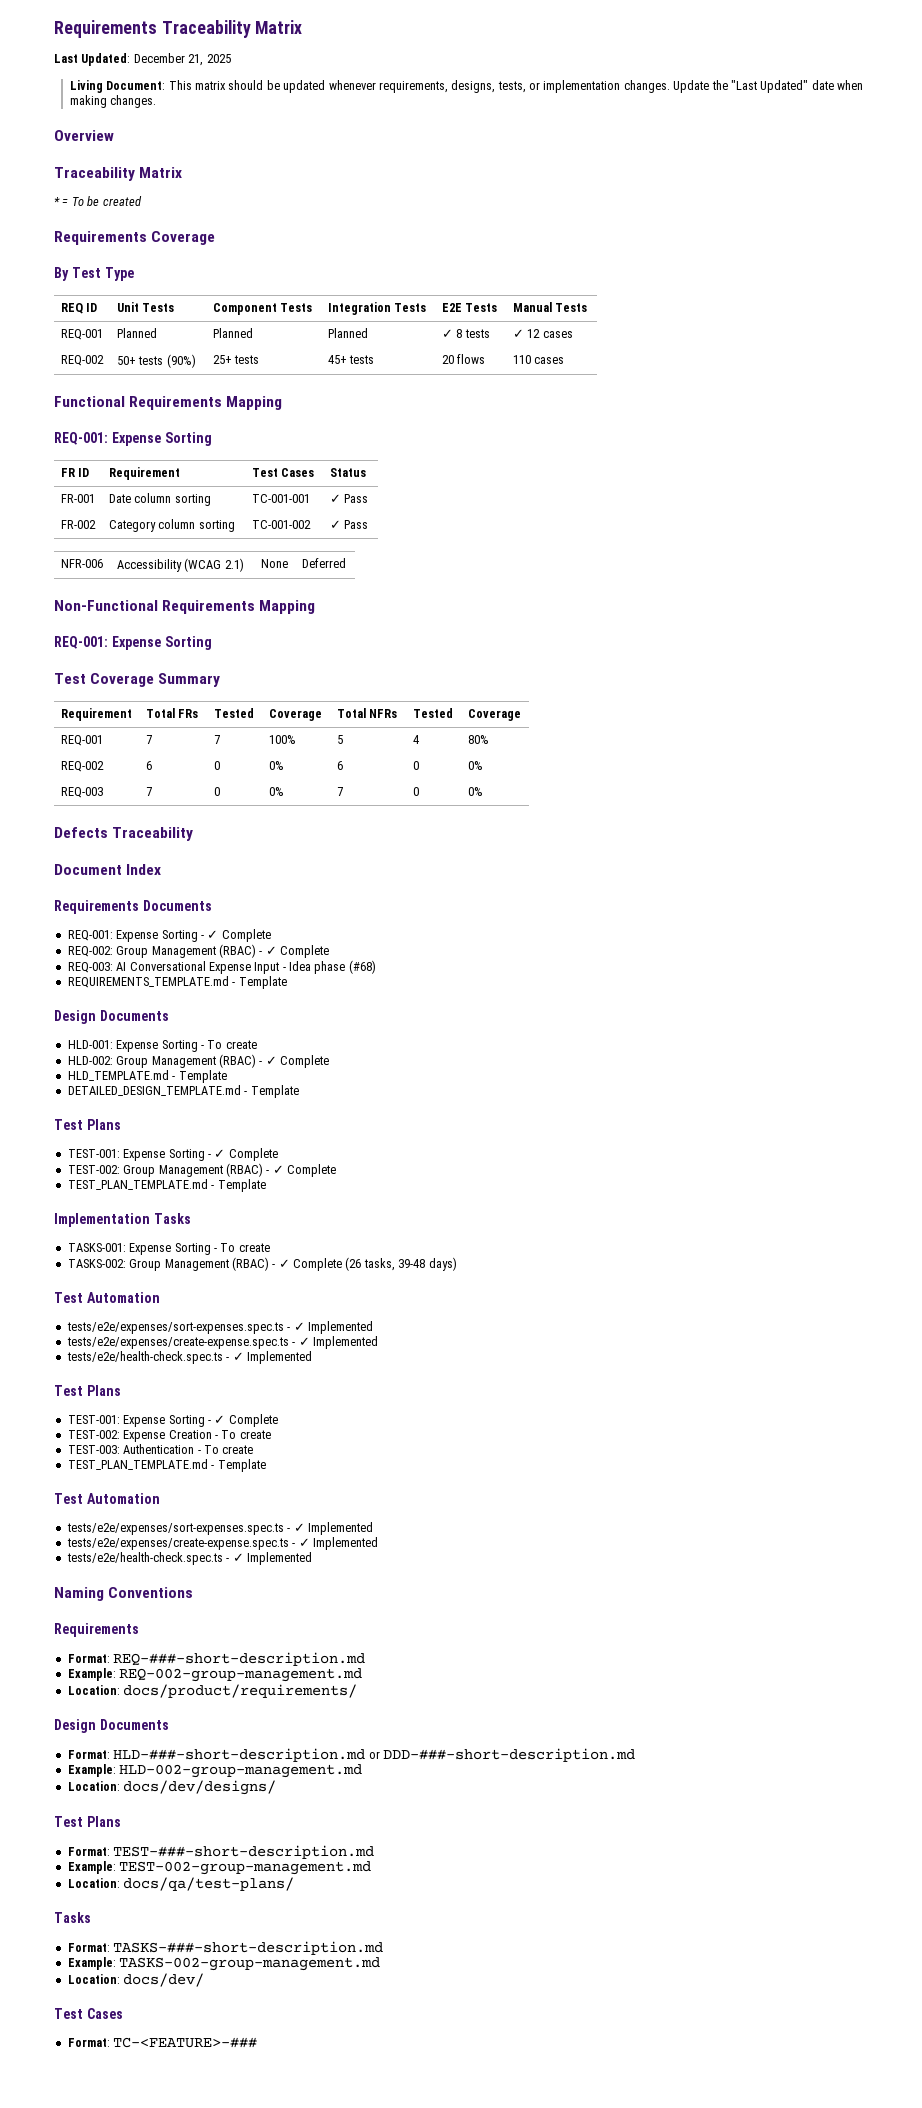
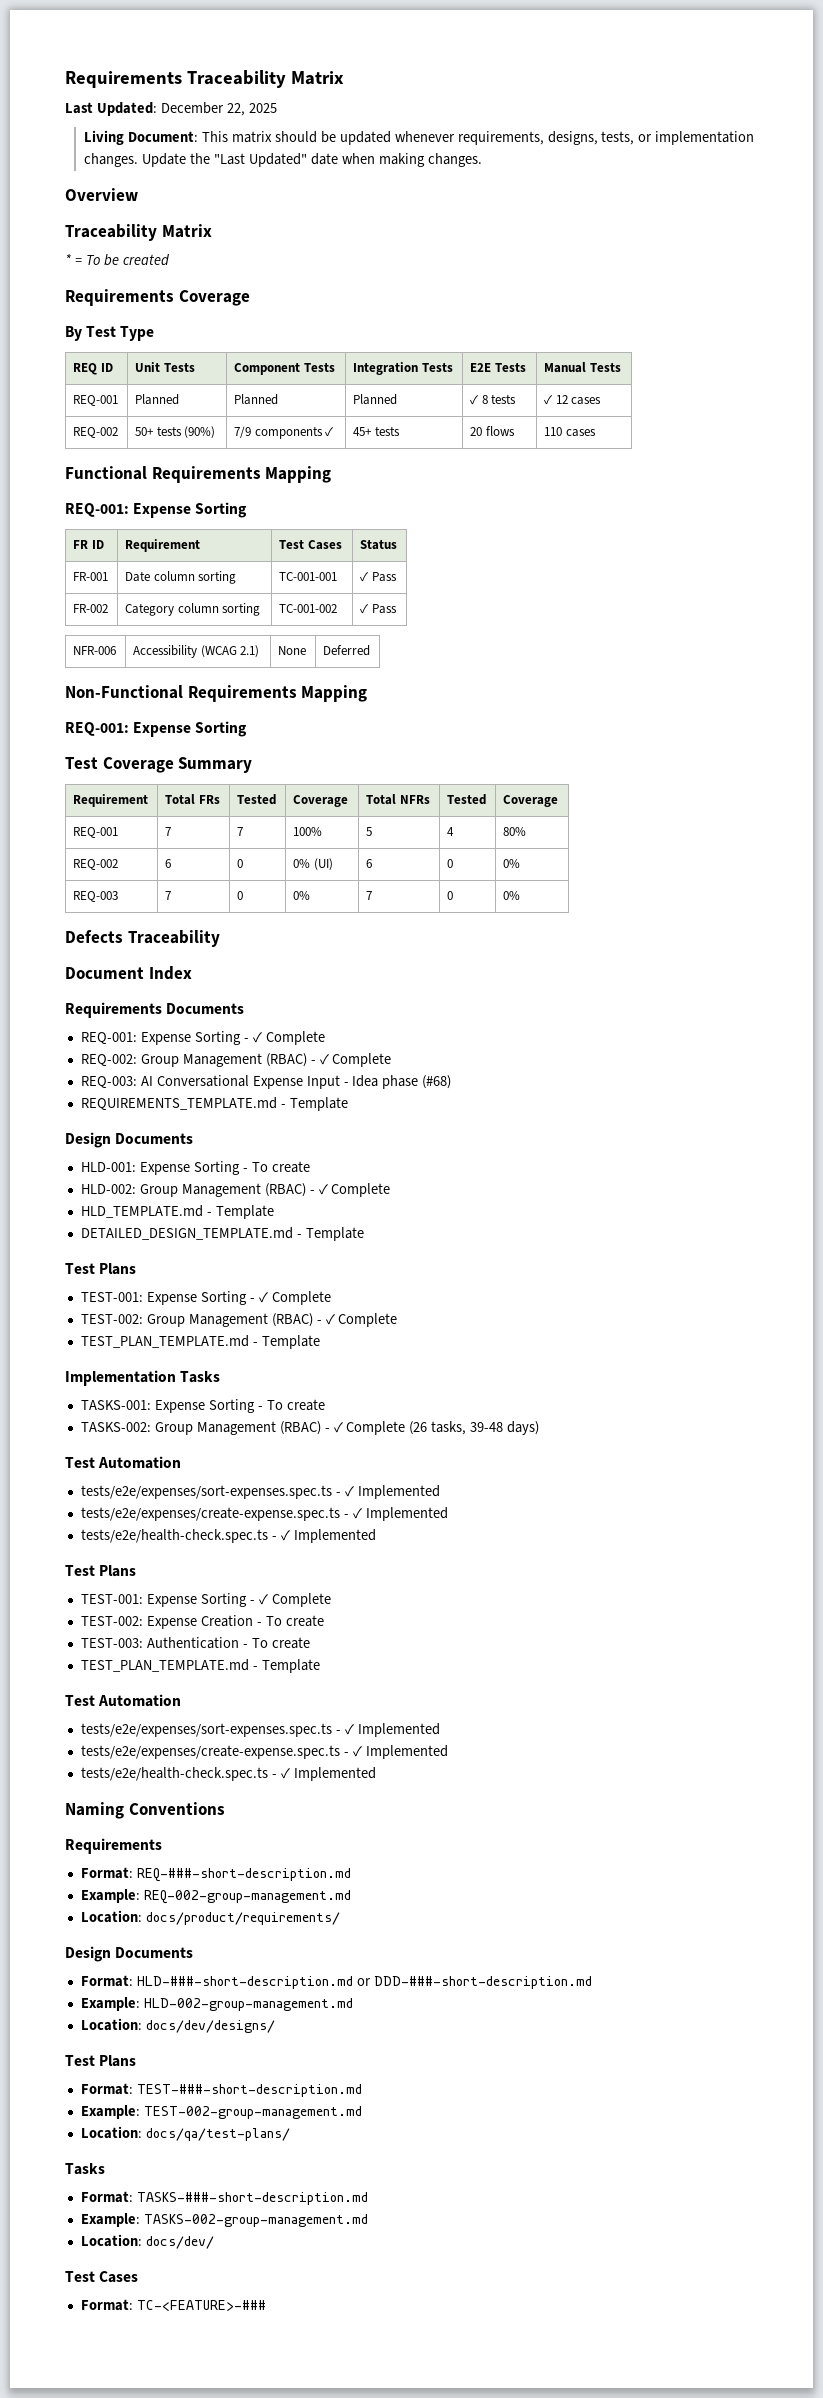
- Last Updated: December 21, 2025
+ Last Updated: December 22, 2025
- REQ-002 | 50+ tests (90%) | 25+ tests | 45+ tests | 20 flows | 110 cases
+ REQ-002 | 50+ tests (90%) | 7/9 components ✓ | 45+ tests | 20 flows | 110 cases
- REQ-002 | 6 | 0 | 0% | 6 | 0 | 0%
+ REQ-002 | 6 | 0 | 0% (UI) | 6 | 0 | 0%

